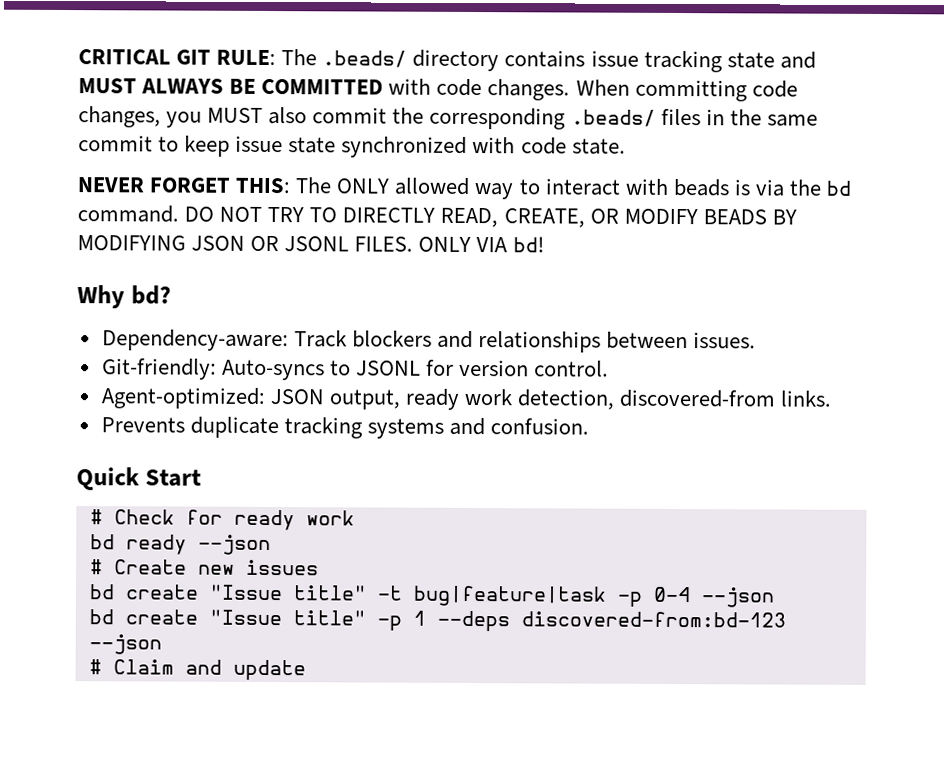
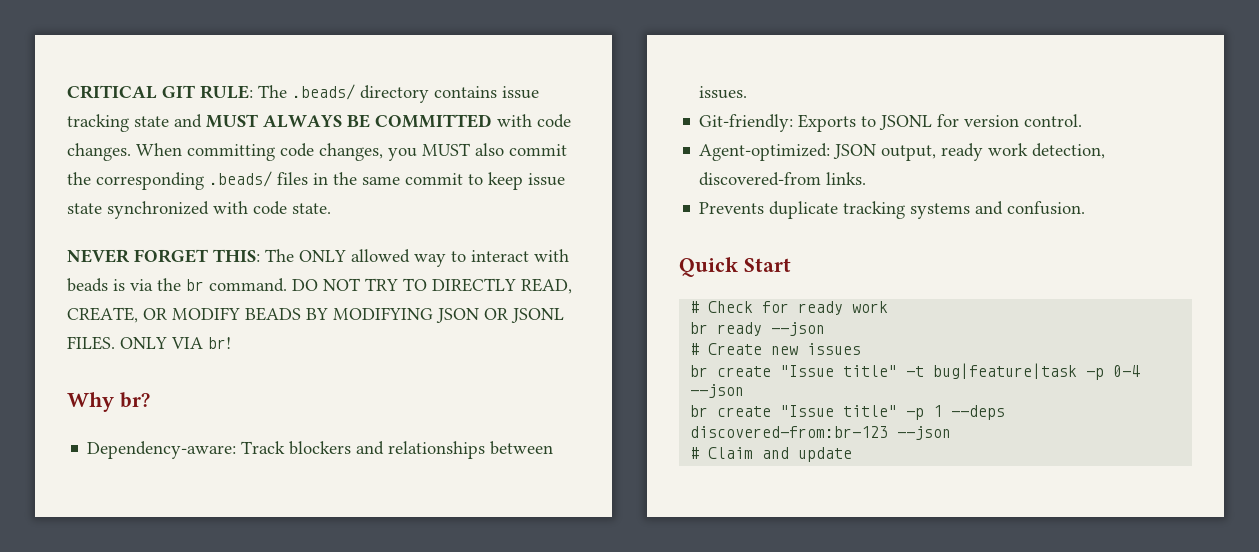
- NEVER FORGET THIS: The ONLY allowed way to interact with beads is via the bd command.
+ NEVER FORGET THIS: The ONLY allowed way to interact with beads is via the br command.
- ONLY VIA bd!
+ ONLY VIA br!
- Why bd?
+ Why br?
- Git-friendly: Auto-syncs to JSONL for version control.
+ Git-friendly: Exports to JSONL for version control.
- bd ready --json
+ br ready --json
- bd create "Issue title" -t bug|feature|task -p 0-4 --json
+ br create "Issue title" -t bug|feature|task -p 0-4 --json
- bd create "Issue title" -p 1 --deps discovered-from:bd-123 --json
+ br create "Issue title" -p 1 --deps discovered-from:br-123 --json

